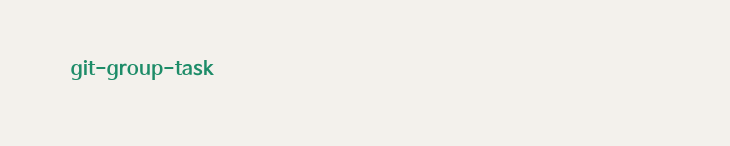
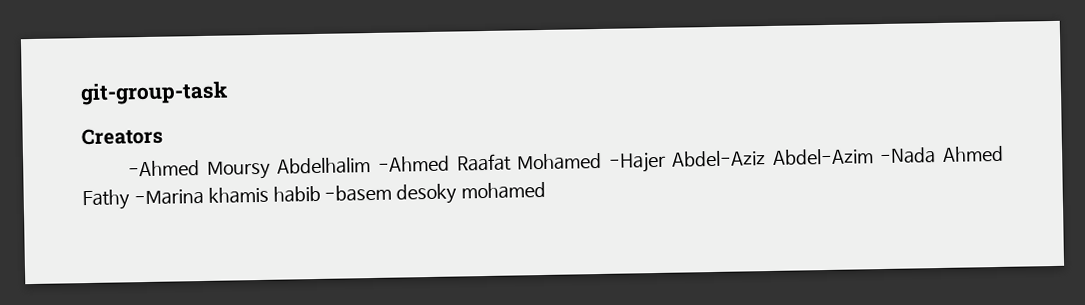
+ Creators
+ -Ahmed Moursy Abdelhalim -Ahmed Raafat Mohamed -Hajer Abdel-Aziz Abdel-Azim -Nada Ahmed Fathy -Marina khamis habib -basem desoky mohamed

